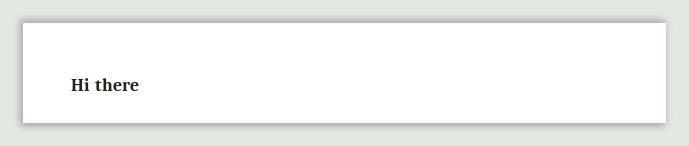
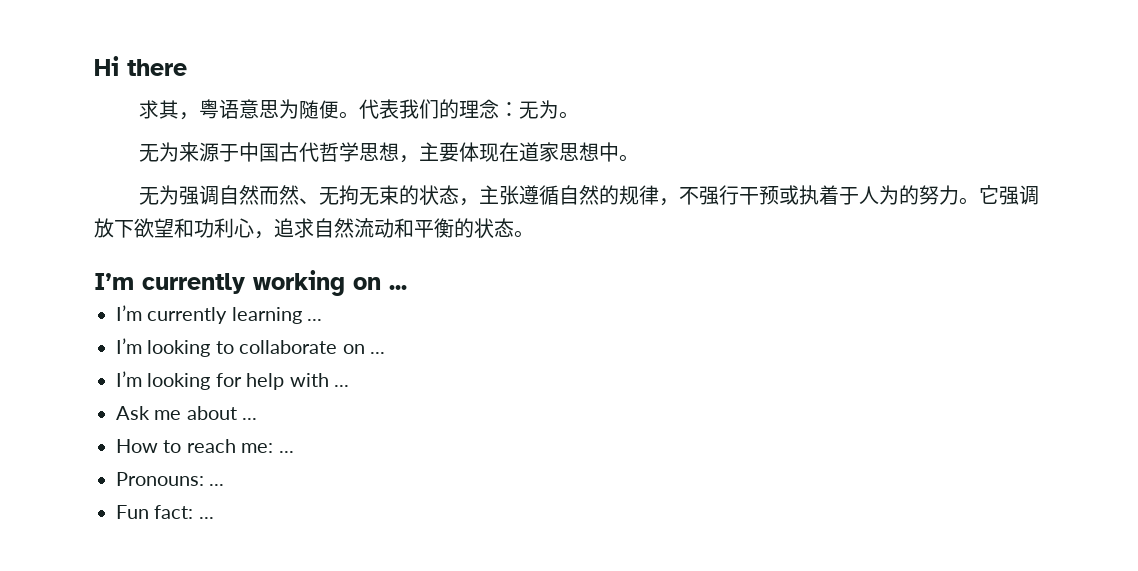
+ 求其，粤语意思为随便。代表我们的理念：无为。
+ 无为来源于中国古代哲学思想，主要体现在道家思想中。
+ 无为强调自然而然、无拘无束的状态，主张遵循自然的规律，不强行干预或执着于人为的努力。它强调放下欲望和功利心，追求自然流动和平衡的状态。
+ I’m currently working on ...
+ I’m currently learning ...
+ I’m looking to collaborate on ...
+ I’m looking for help with ...
+ Ask me about ...
+ How to reach me: ...
+ Pronouns: ...
+ Fun fact: ...

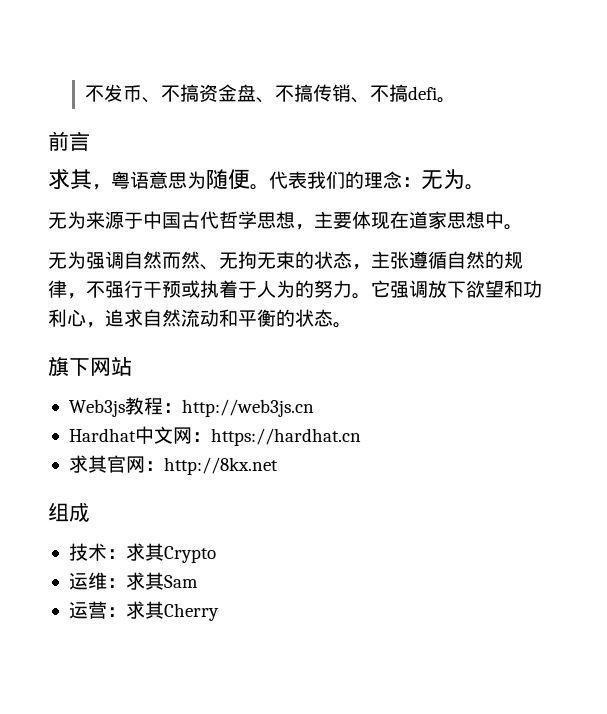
- Hi there
+ 不发币、不搞资金盘、不搞传销、不搞defi。
+ 前言
- I’m currently working on ...
- I’m currently learning ...
- I’m looking to collaborate on ...
- I’m looking for help with ...
- Ask me about ...
- How to reach me: ...
- Pronouns: ...
- Fun fact: ...
+ 旗下网站
+ Web3js教程：http://web3js.cn
+ Hardhat中文网：https://hardhat.cn
+ 求其官网：http://8kx.net
+ 组成
+ 技术：求其Crypto
+ 运维：求其Sam
+ 运营：求其Cherry

